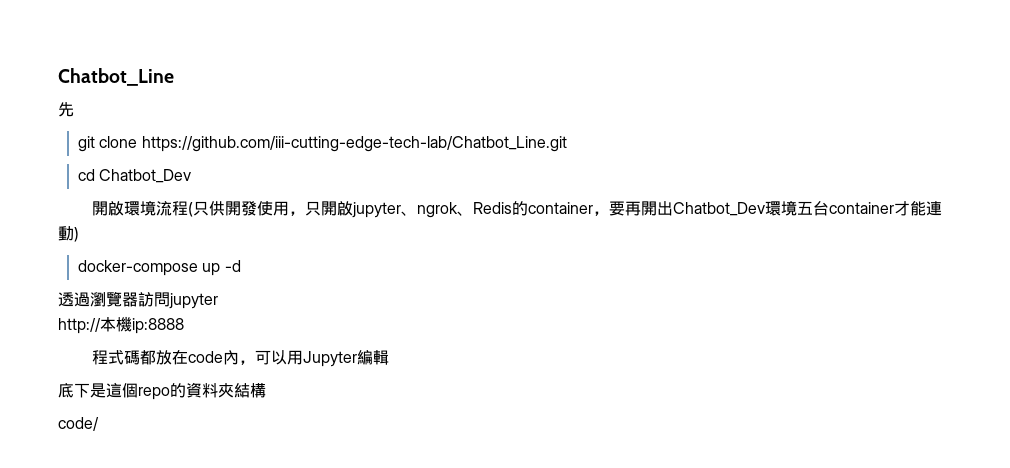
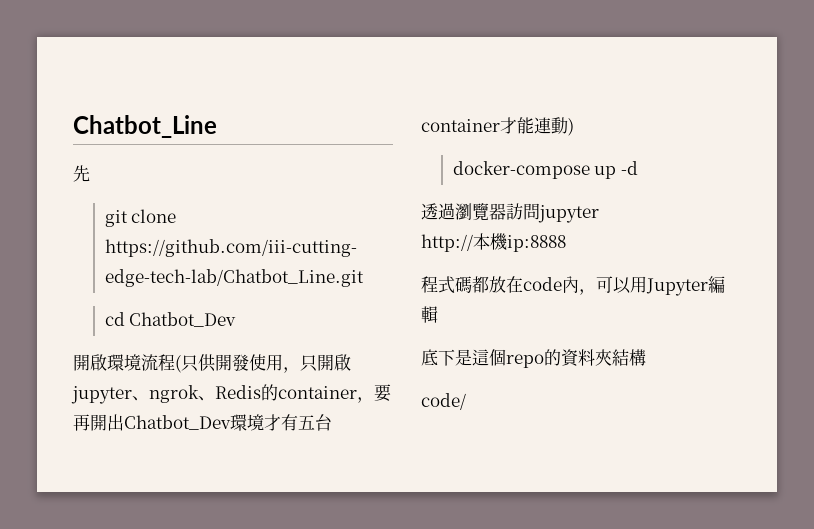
- 開啟環境流程(只供開發使用，只開啟jupyter、ngrok、Redis的container，要再開出Chatbot_Dev環境五台container才能連動)
+ 開啟環境流程(只供開發使用，只開啟jupyter、ngrok、Redis的container，要再開出Chatbot_Dev環境才有五台container才能連動)

